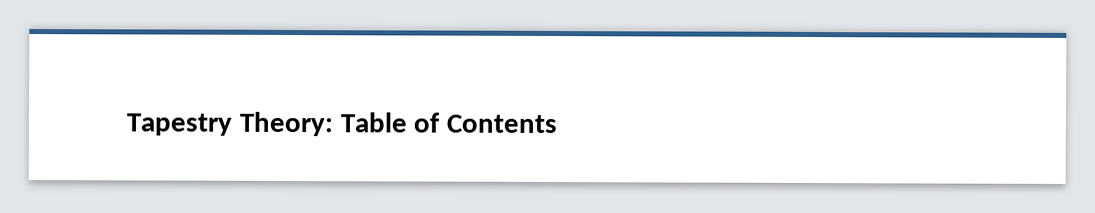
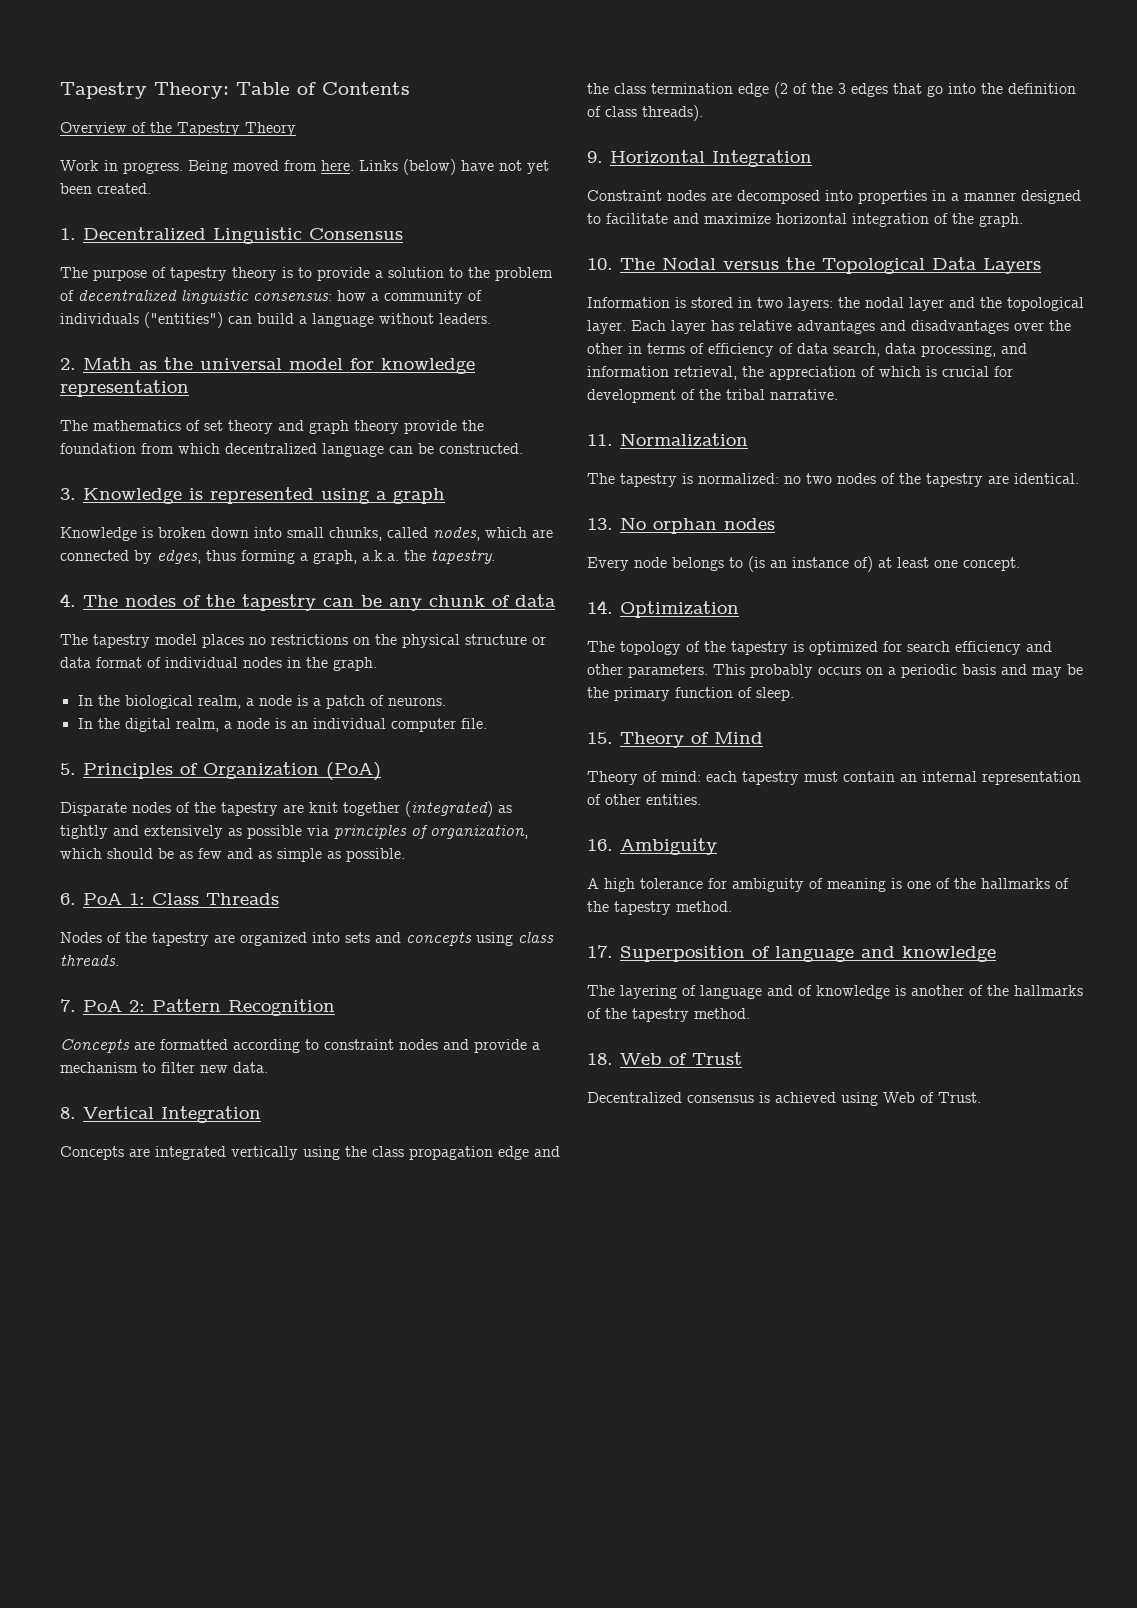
+ Overview of the Tapestry Theory
+ Work in progress. Being moved from here. Links (below) have not yet been created.
+ 1. Decentralized Linguistic Consensus
+ The purpose of tapestry theory is to provide a solution to the problem of decentralized linguistic consensus: how a community of individuals ("entities") can build a language without leaders.
+ 2. Math as the universal model for knowledge representation
+ The mathematics of set theory and graph theory provide the foundation from which decentralized language can be constructed.
+ 3. Knowledge is represented using a graph
+ Knowledge is broken down into small chunks, called nodes, which are connected by edges, thus forming a graph, a.k.a. the tapestry.
+ 4. The nodes of the tapestry can be any chunk of data
+ The tapestry model places no restrictions on the physical structure or data format of individual nodes in the graph.
+ In the biological realm, a node is a patch of neurons.
+ In the digital realm, a node is an individual computer file.
+ 5. Principles of Organization (PoA)
+ Disparate nodes of the tapestry are knit together (integrated) as tightly and extensively as possible via principles of organization, which should be as few and as simple as possible.
+ 6. PoA 1: Class Threads
+ Nodes of the tapestry are organized into sets and concepts using class threads.
+ 7. PoA 2: Pattern Recognition
+ Concepts are formatted according to constraint nodes and provide a mechanism to filter new data.
+ 8. Vertical Integration
+ Concepts are integrated vertically using the class propagation edge and the class termination edge (2 of the 3 edges that go into the definition of class threads).
+ 9. Horizontal Integration
+ Constraint nodes are decomposed into properties in a manner designed to facilitate and maximize horizontal integration of the graph.
+ 10. The Nodal versus the Topological Data Layers
+ Information is stored in two layers: the nodal layer and the topological layer. Each layer has relative advantages and disadvantages over the other in terms of efficiency of data search, data processing, and information retrieval, the appreciation of which is crucial for development of the tribal narrative.
+ 11. Normalization
+ The tapestry is normalized: no two nodes of the tapestry are identical.
+ 13. No orphan nodes
+ Every node belongs to (is an instance of) at least one concept.
+ 14. Optimization
+ The topology of the tapestry is optimized for search efficiency and other parameters. This probably occurs on a periodic basis and may be the primary function of sleep.
+ 15. Theory of Mind
+ Theory of mind: each tapestry must contain an internal representation of other entities.
+ 16. Ambiguity
+ A high tolerance for ambiguity of meaning is one of the hallmarks of the tapestry method.
+ 17. Superposition of language and knowledge
+ The layering of language and of knowledge is another of the hallmarks of the tapestry method.
+ 18. Web of Trust
+ Decentralized consensus is achieved using Web of Trust.

